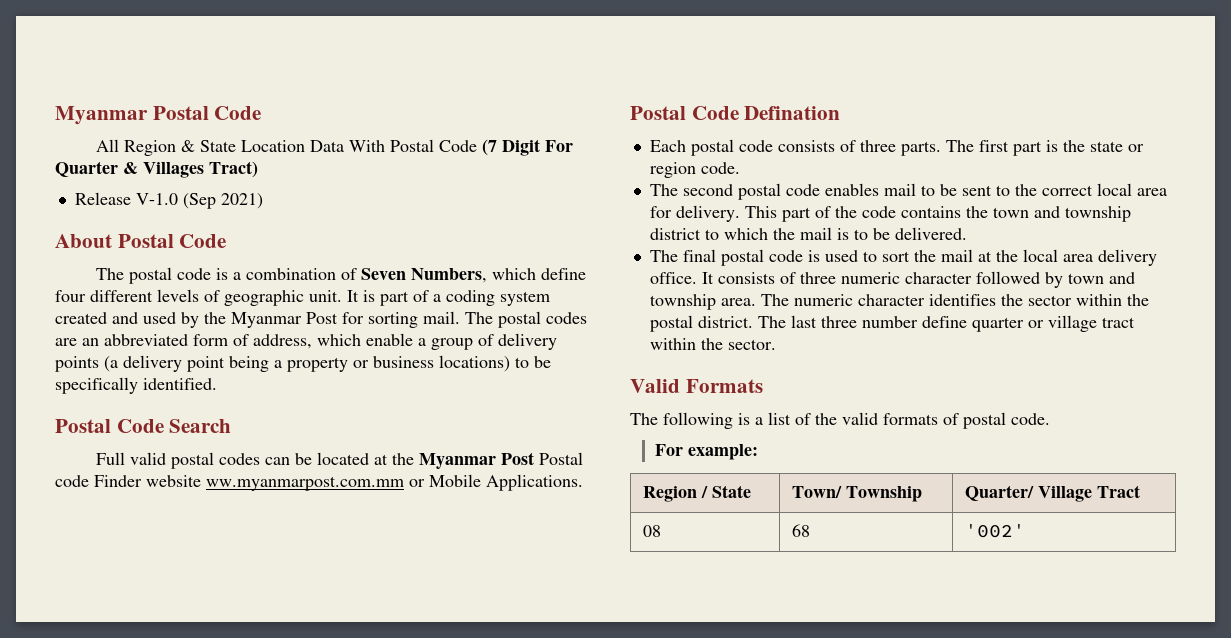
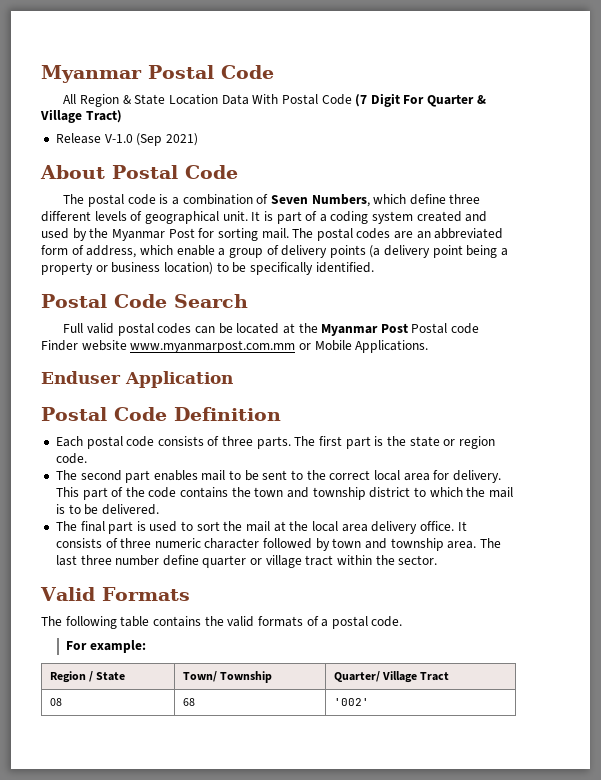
- All Region & State Location Data With Postal Code (7 Digit For Quarter & Villages Tract)
+ All Region & State Location Data With Postal Code (7 Digit For Quarter & Village Tract)
- The postal code is a combination of Seven Numbers, which define four different levels of geographic unit.
+ The postal code is a combination of Seven Numbers, which define three different levels of geographical unit.
- The postal codes are an abbreviated form of address, which enable a group of delivery points (a delivery point being a property or business locations) to be specifically identified.
+ The postal codes are an abbreviated form of address, which enable a group of delivery points (a delivery point being a property or business location) to be specifically identified.
- Full valid postal codes can be located at the Myanmar Post Postal code Finder website ww.myanmarpost.com.mm or Mobile Applications.
+ Full valid postal codes can be located at the Myanmar Post Postal code Finder website www.myanmarpost.com.mm or Mobile Applications.
- Postal Code Defination
+ Enduser Application
+ Postal Code Definition
- The second postal code enables mail to be sent to the correct local area for delivery.
+ The second part enables mail to be sent to the correct local area for delivery.
- The final postal code is used to sort the mail at the local area delivery office.
+ The final part is used to sort the mail at the local area delivery office.
- The numeric character identifies the sector within the postal district. The last three number define quarter or village tract within the sector.
+ The last three number define quarter or village tract within the sector.
- The following is a list of the valid formats of postal code.
+ The following table contains the valid formats of a postal code.

